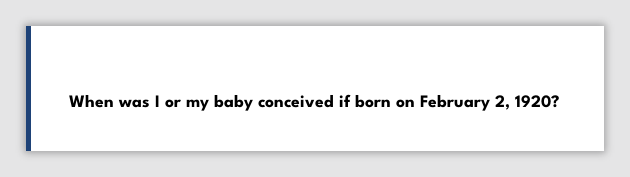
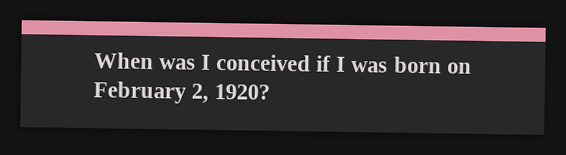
- When was I or my baby conceived if born on February 2, 1920?
+ When was I conceived if I was born on February 2, 1920?

